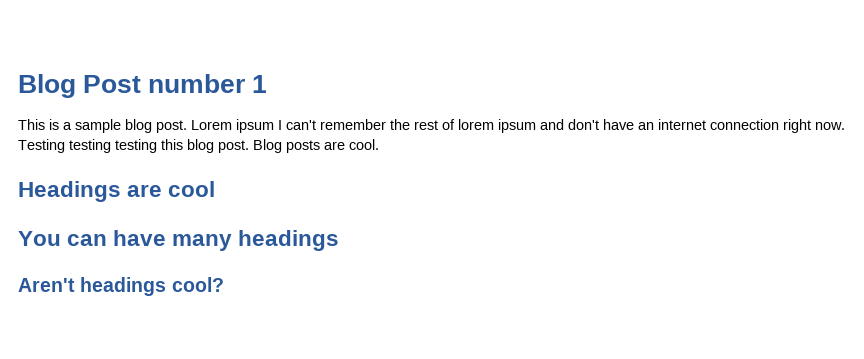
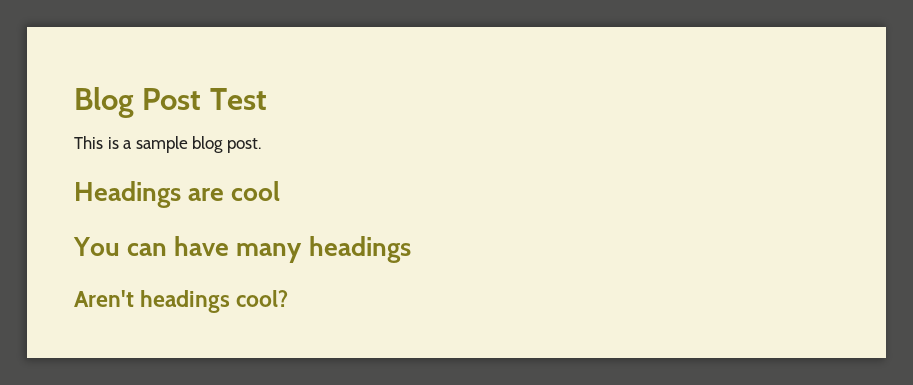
- Blog Post number 1
+ Blog Post Test
- Lorem ipsum I can't remember the rest of lorem ipsum and don't have an internet connection right now. Testing testing testing this blog post. Blog posts are cool.

